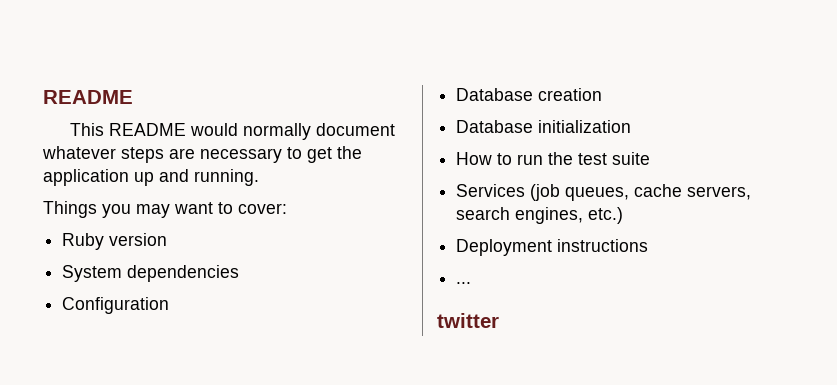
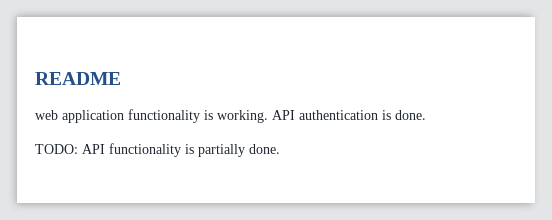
- This README would normally document whatever steps are necessary to get the application up and running.
- Things you may want to cover:
- Ruby version
- System dependencies
- Configuration
- Database creation
- Database initialization
- How to run the test suite
- Services (job queues, cache servers, search engines, etc.)
- Deployment instructions
- ...
- twitter
+ web application functionality is working. API authentication is done.
+ TODO: API functionality is partially done.

